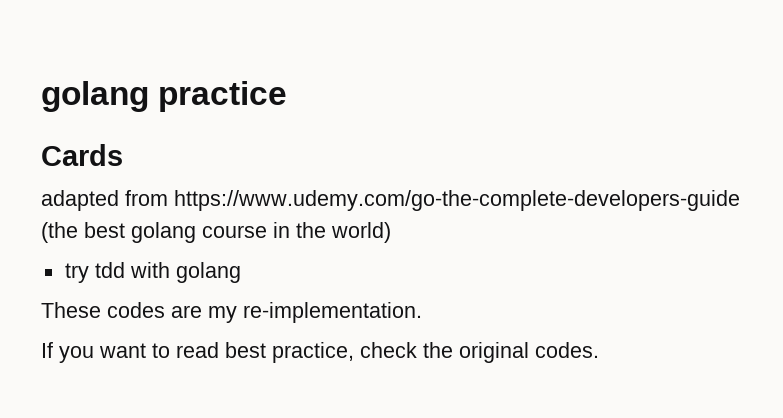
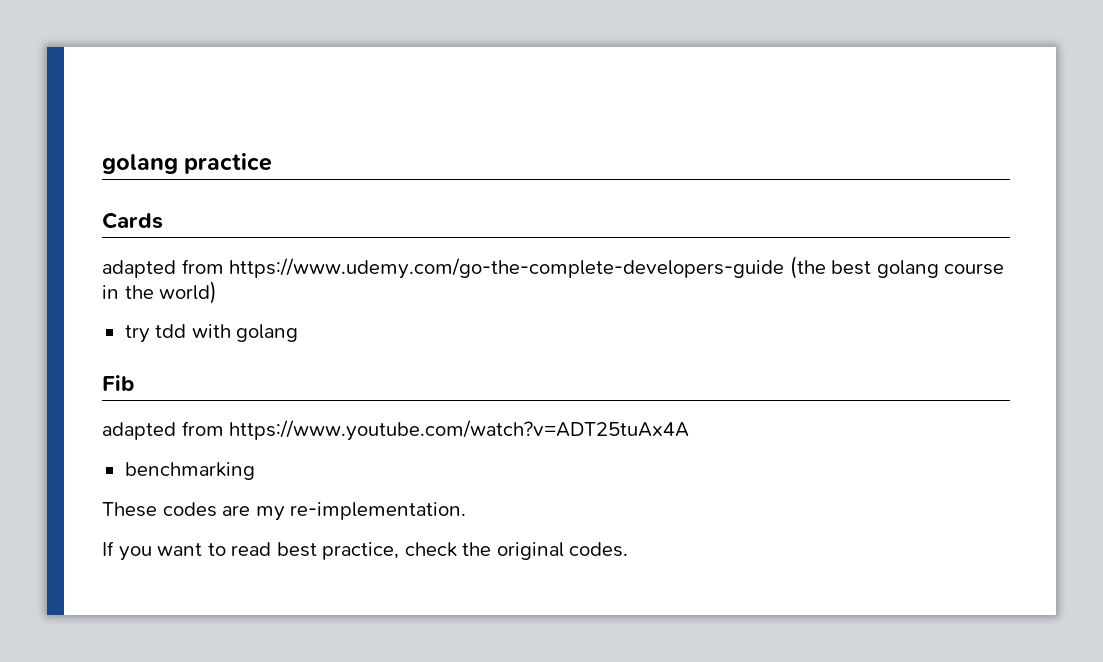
+ Fib
+ adapted from https://www.youtube.com/watch?v=ADT25tuAx4A
+ benchmarking

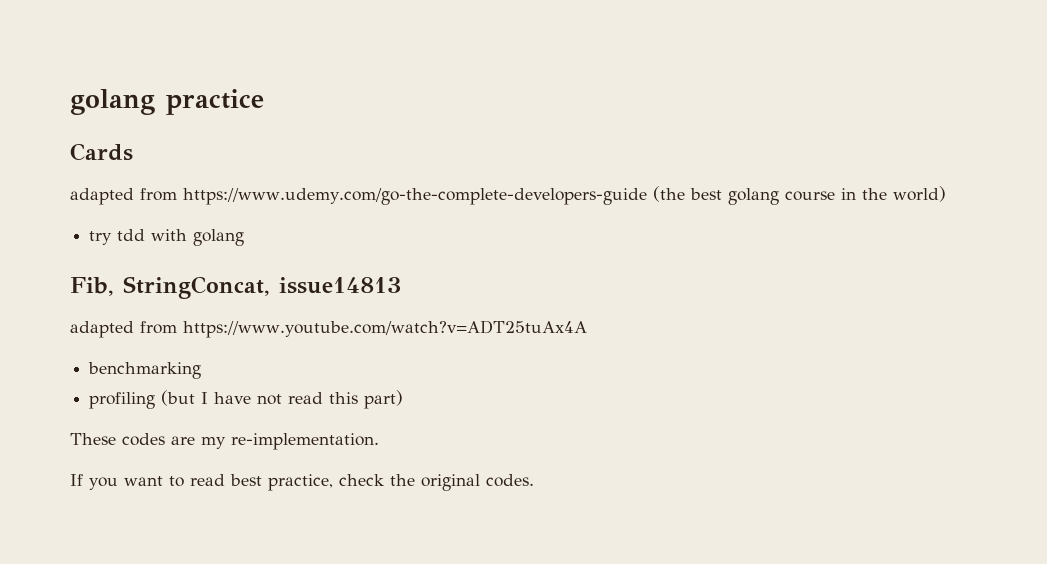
- Fib
+ Fib, StringConcat, issue14813
+ profiling (but I have not read this part)

